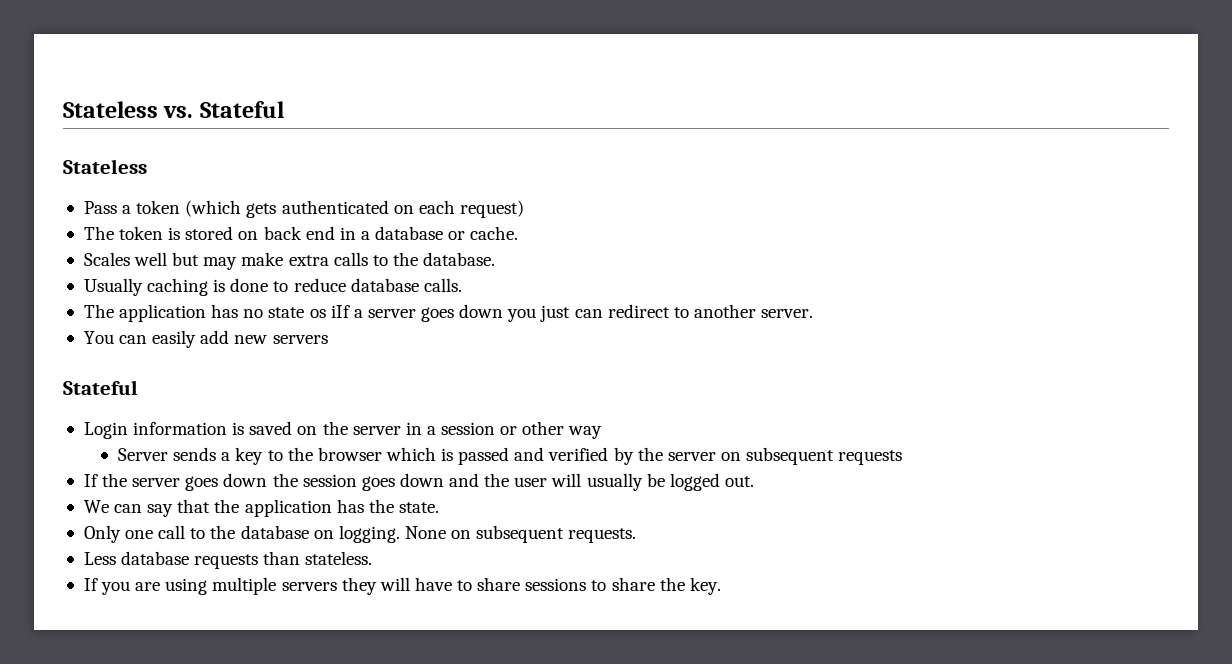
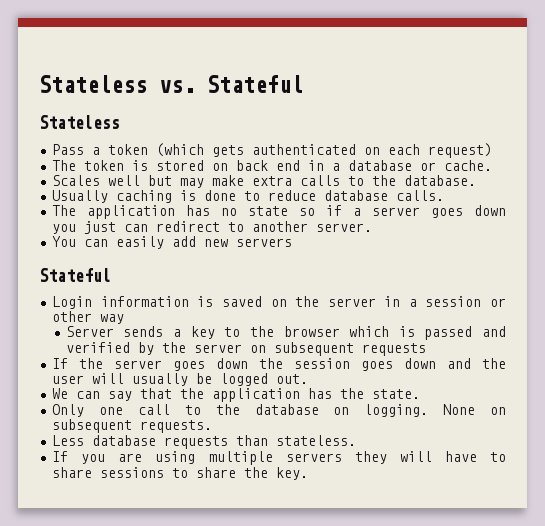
- The application has no state os iIf a server goes down you just can redirect to another server.
+ The application has no state so if a server goes down you just can redirect to another server.

